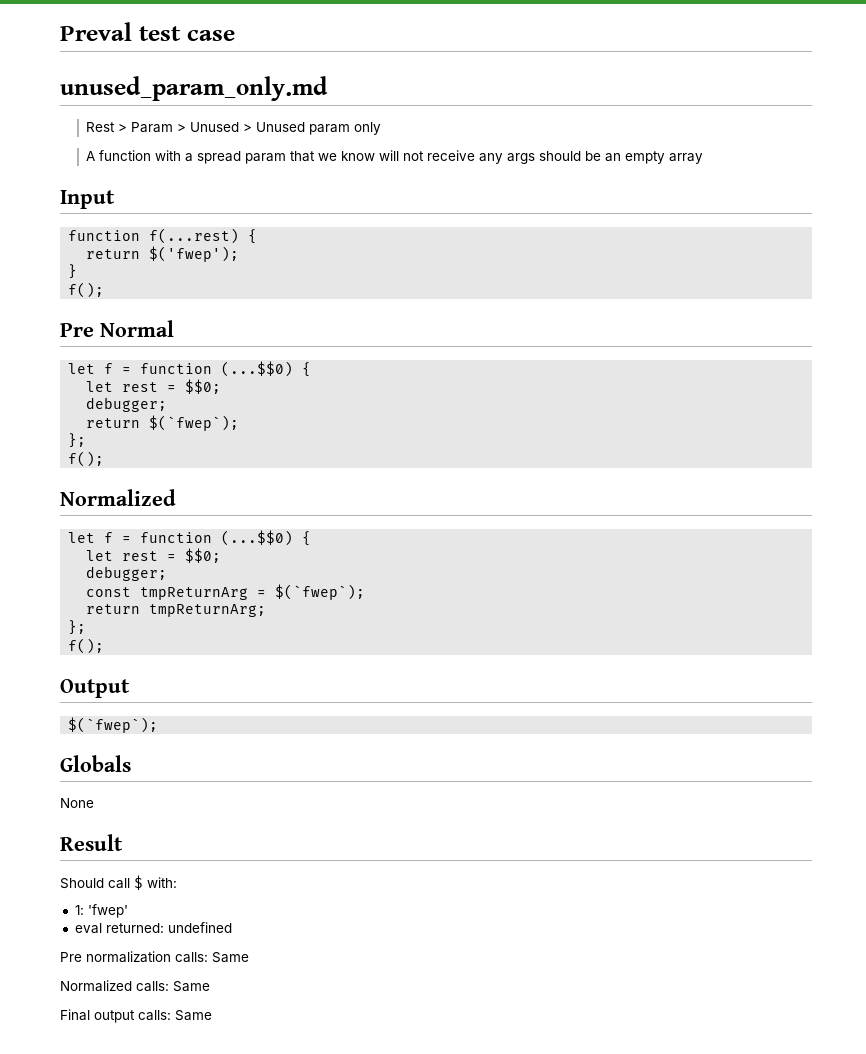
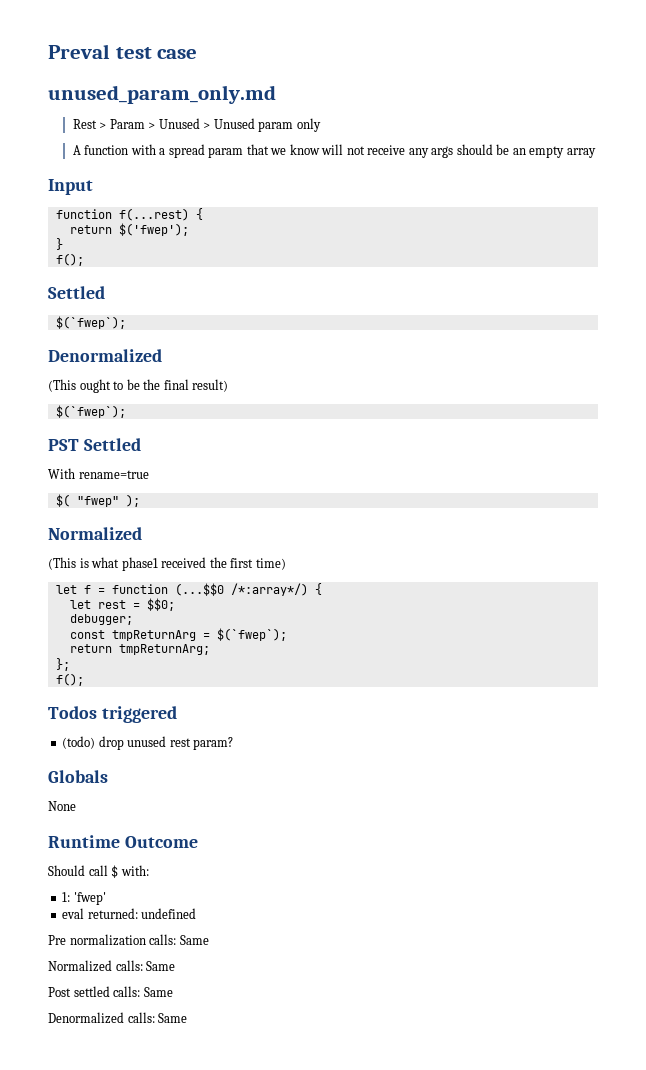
  }
  f();
- Pre Normal
- let f = function (...$$0) {
- let rest = $$0;
- debugger;
- return $(`fwep`);
- };
- f();
+ Settled
+ $(`fwep`);
+ Denormalized
+ (This ought to be the final result)
+ $(`fwep`);
+ PST Settled
+ With rename=true
+ $( "fwep" );
  Normalized
- let f = function (...$$0) {
+ (This is what phase1 received the first time)
+ let f = function (...$$0 /*:array*/) {
- Output
- $(`fwep`);
+ Todos triggered
+ (todo) drop unused rest param?
- Result
+ Runtime Outcome
- Final output calls: Same
+ Post settled calls: Same
+ Denormalized calls: Same

